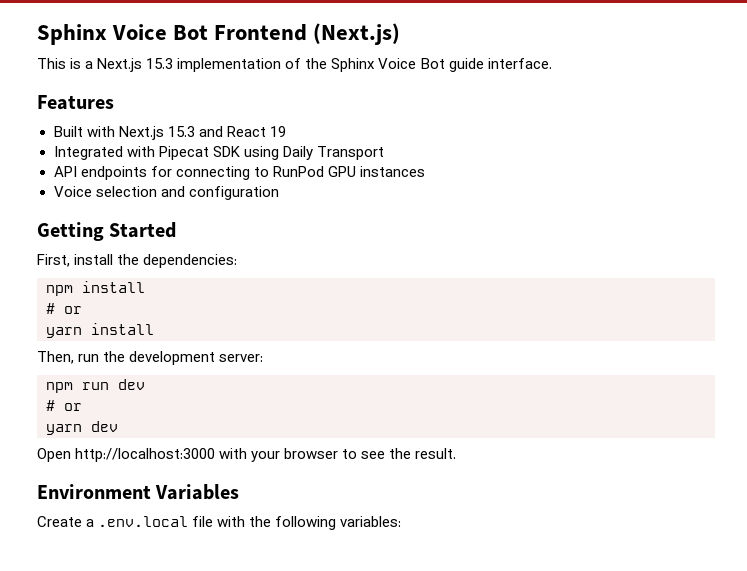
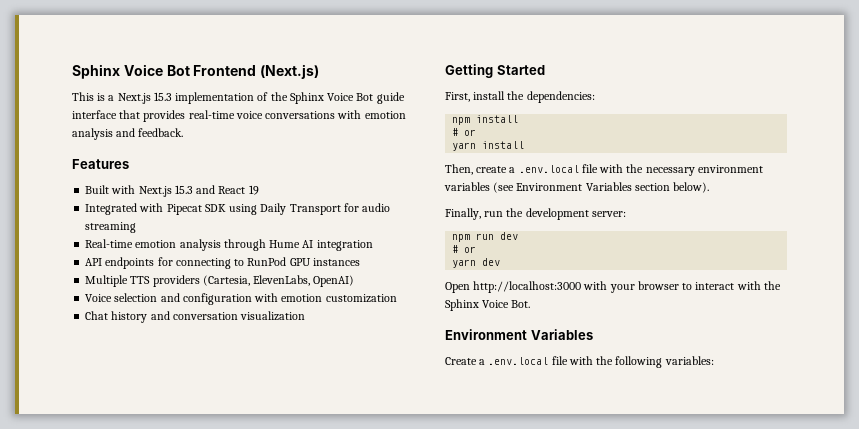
- This is a Next.js 15.3 implementation of the Sphinx Voice Bot guide interface.
+ This is a Next.js 15.3 implementation of the Sphinx Voice Bot guide interface that provides real-time voice conversations with emotion analysis and feedback.
- Integrated with Pipecat SDK using Daily Transport
+ Integrated with Pipecat SDK using Daily Transport for audio streaming
+ Real-time emotion analysis through Hume AI integration
- Voice selection and configuration
+ Multiple TTS providers (Cartesia, ElevenLabs, OpenAI)
+ Voice selection and configuration with emotion customization
+ Chat history and conversation visualization
- Then, run the development server:
+ Then, create a .env.local file with the necessary environment variables (see Environment Variables section below).
+ Finally, run the development server:
- Open http://localhost:3000 with your browser to see the result.
+ Open http://localhost:3000 with your browser to interact with the Sphinx Voice Bot.

